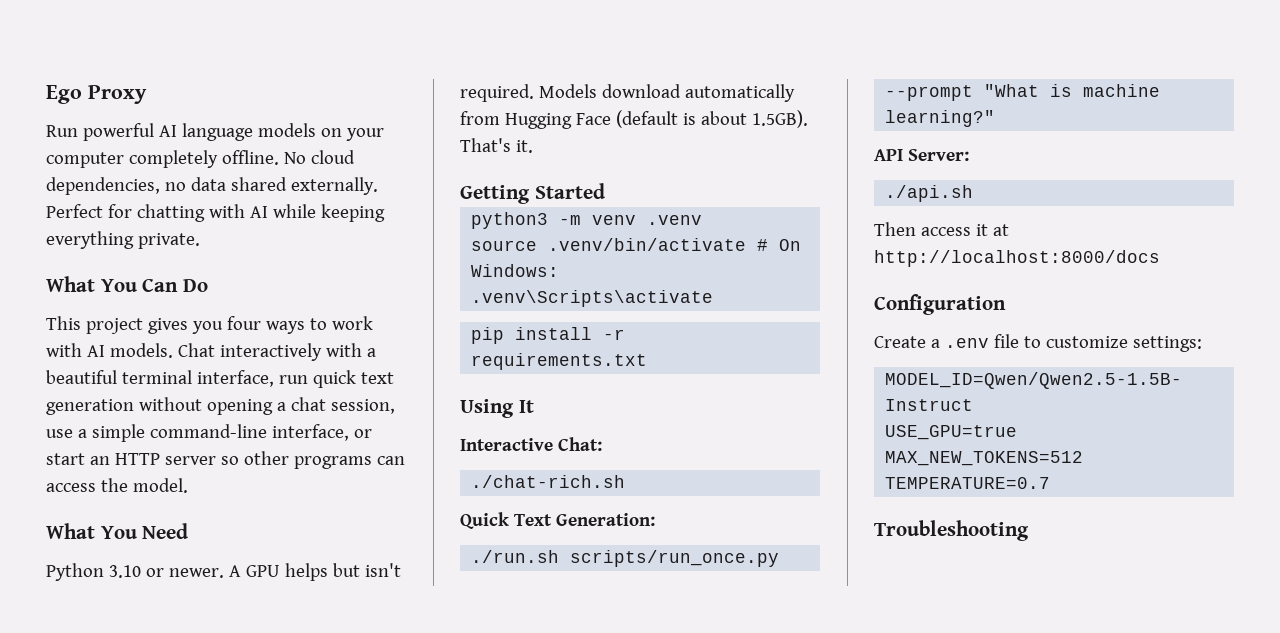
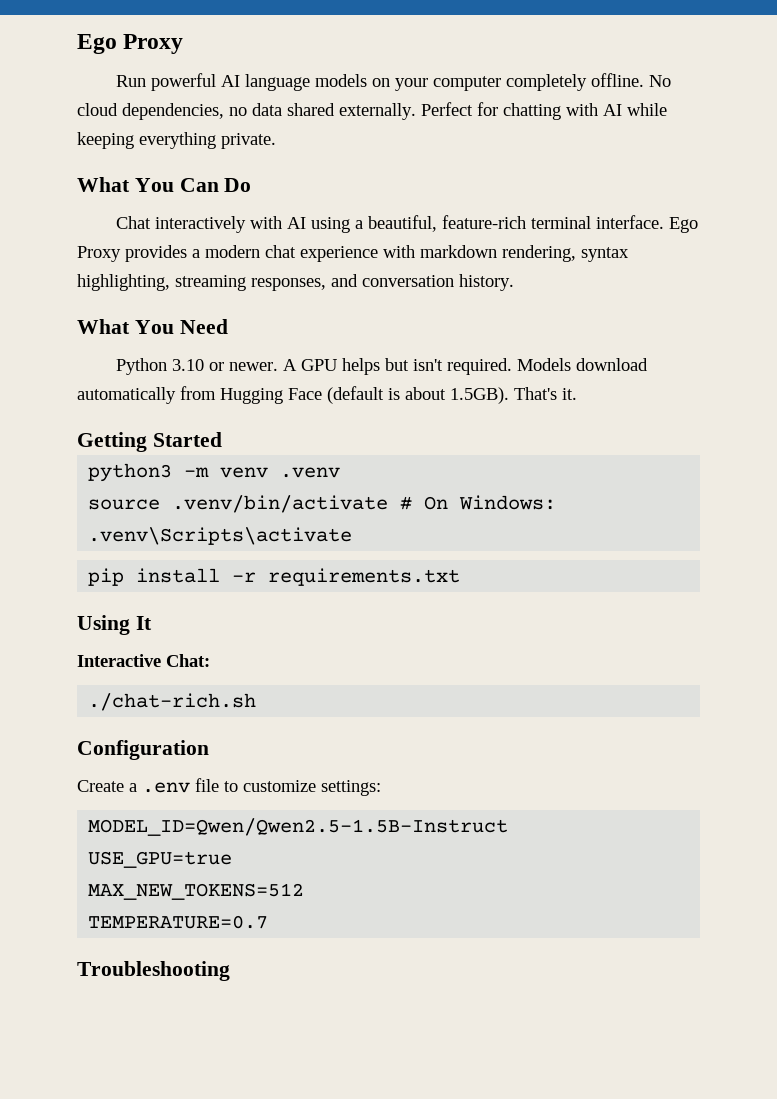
- This project gives you four ways to work with AI models. Chat interactively with a beautiful terminal interface, run quick text generation without opening a chat session, use a simple command-line interface, or start an HTTP server so other programs can access the model.
+ Chat interactively with AI using a beautiful, feature-rich terminal interface. Ego Proxy provides a modern chat experience with markdown rendering, syntax highlighting, streaming responses, and conversation history.
- Quick Text Generation:
- ./run.sh scripts/run_once.py --prompt "What is machine learning?"
- API Server:
- ./api.sh
- Then access it at http://localhost:8000/docs

